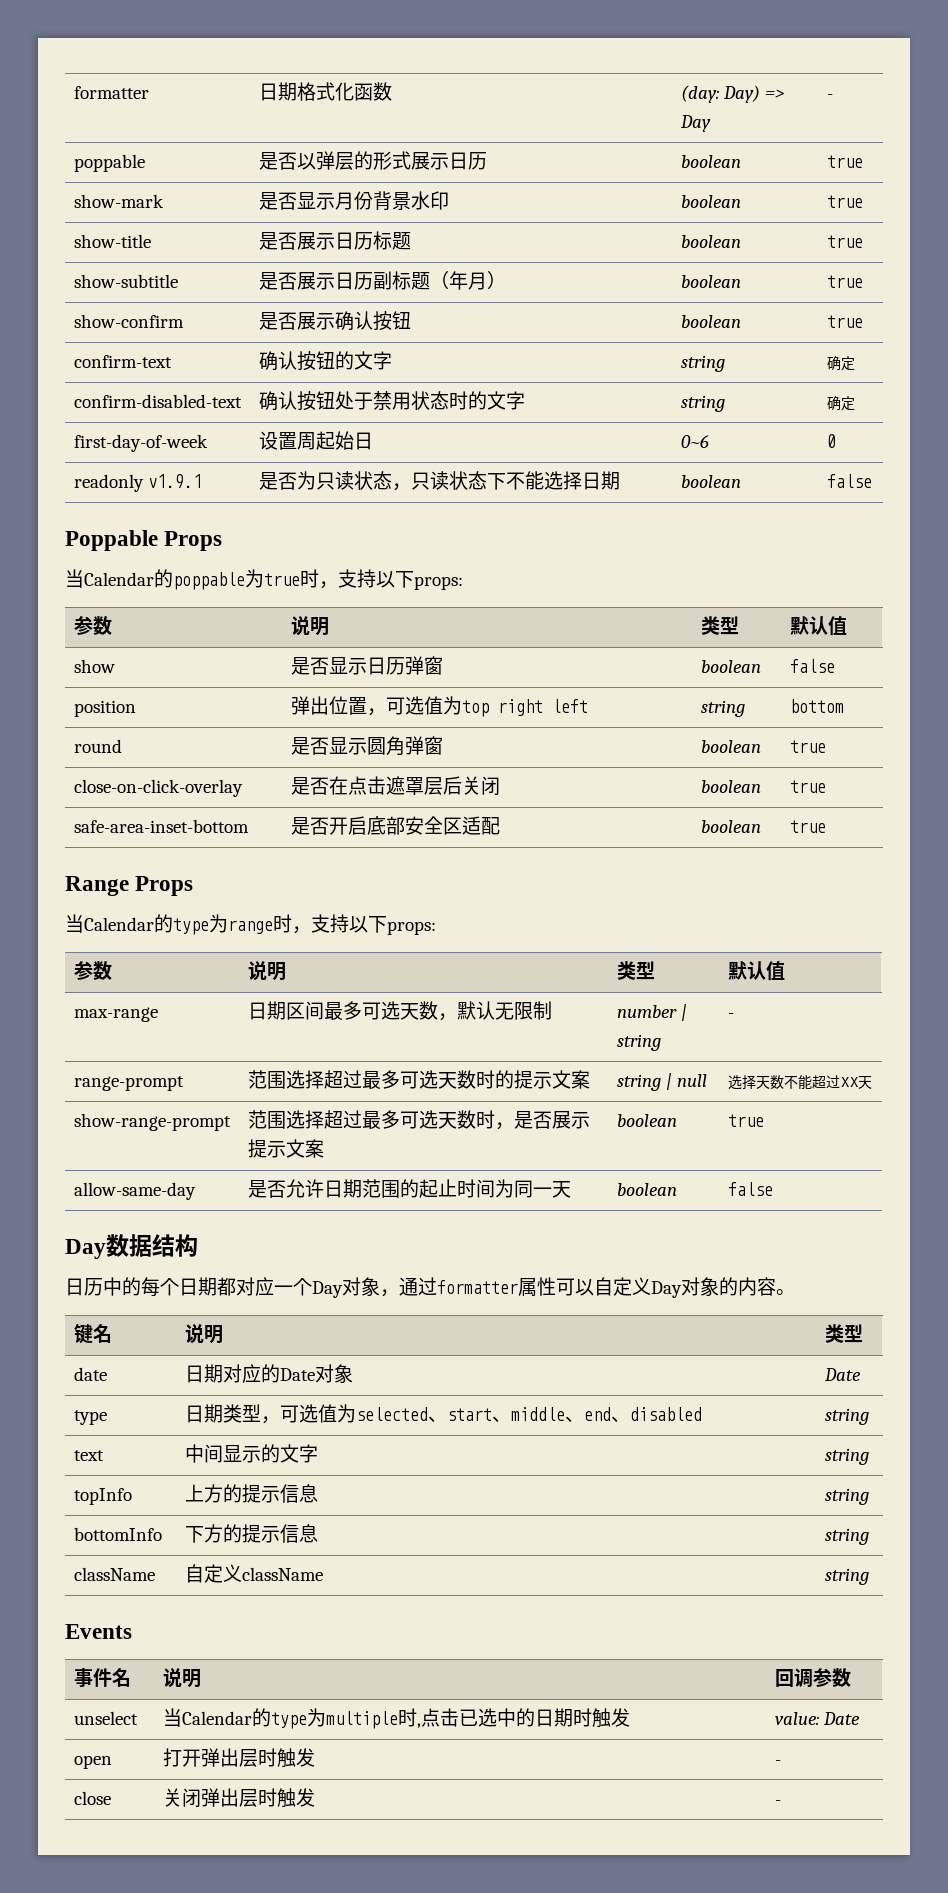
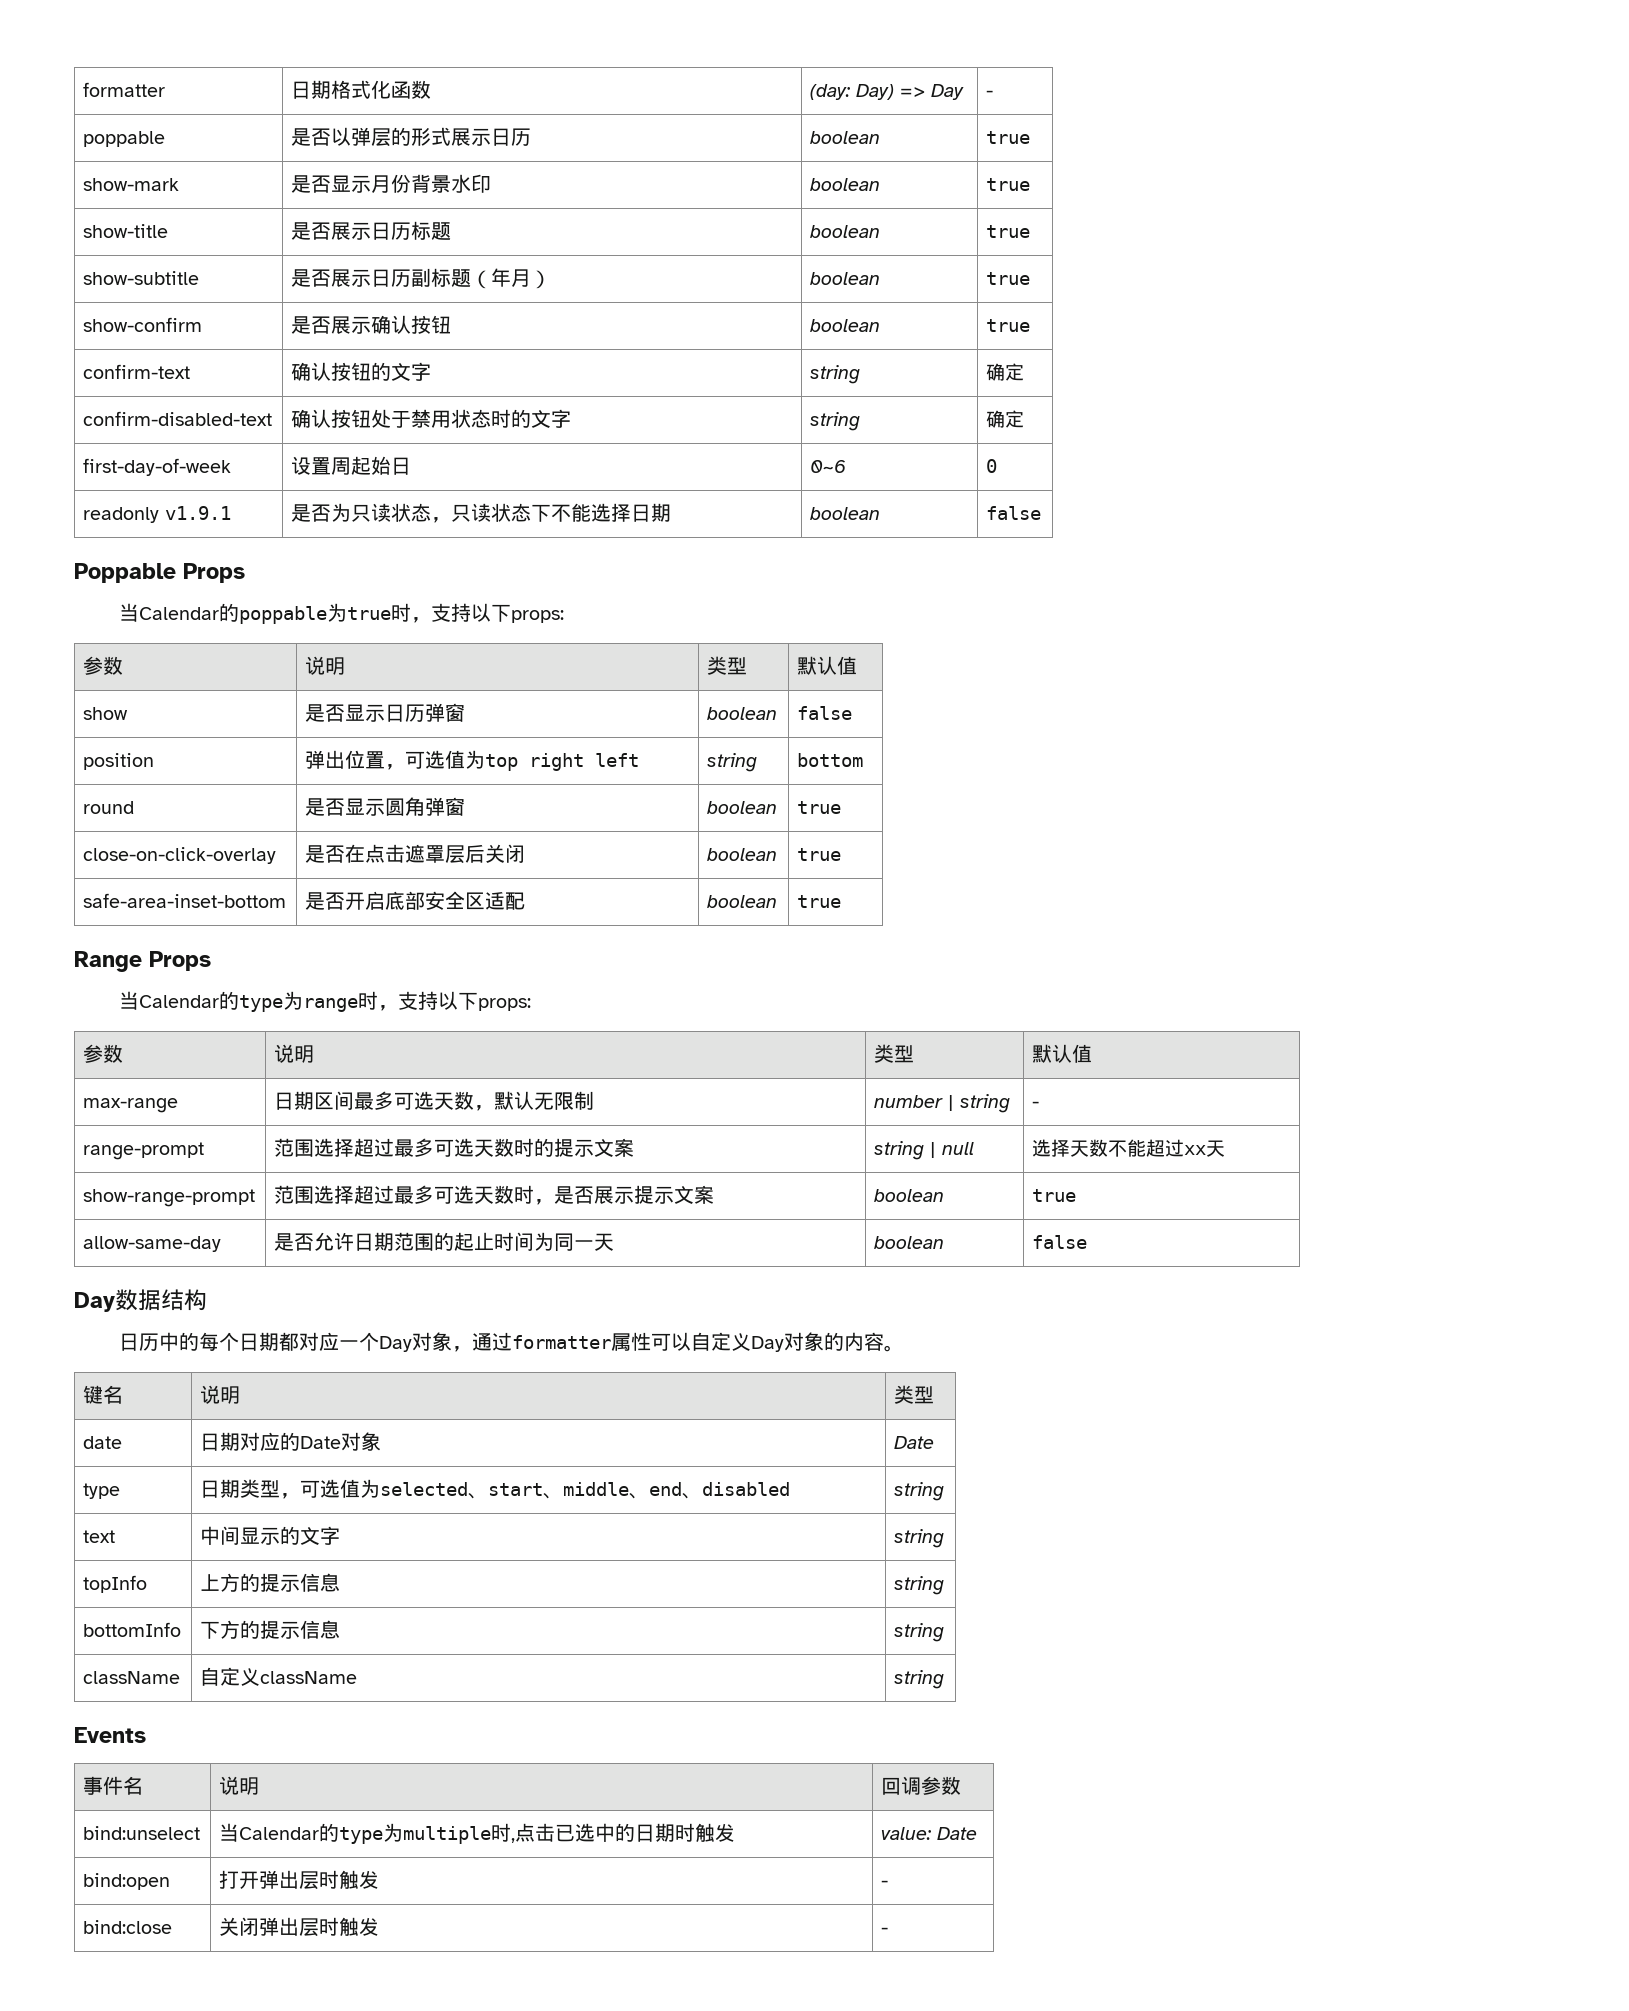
- unselect | 当Calendar的type为multiple时,点击已选中的日期时触发 | value: Date
+ bind:unselect | 当Calendar的type为multiple时,点击已选中的日期时触发 | value: Date
- open | 打开弹出层时触发 | -
+ bind:open | 打开弹出层时触发 | -
- close | 关闭弹出层时触发 | -
+ bind:close | 关闭弹出层时触发 | -

